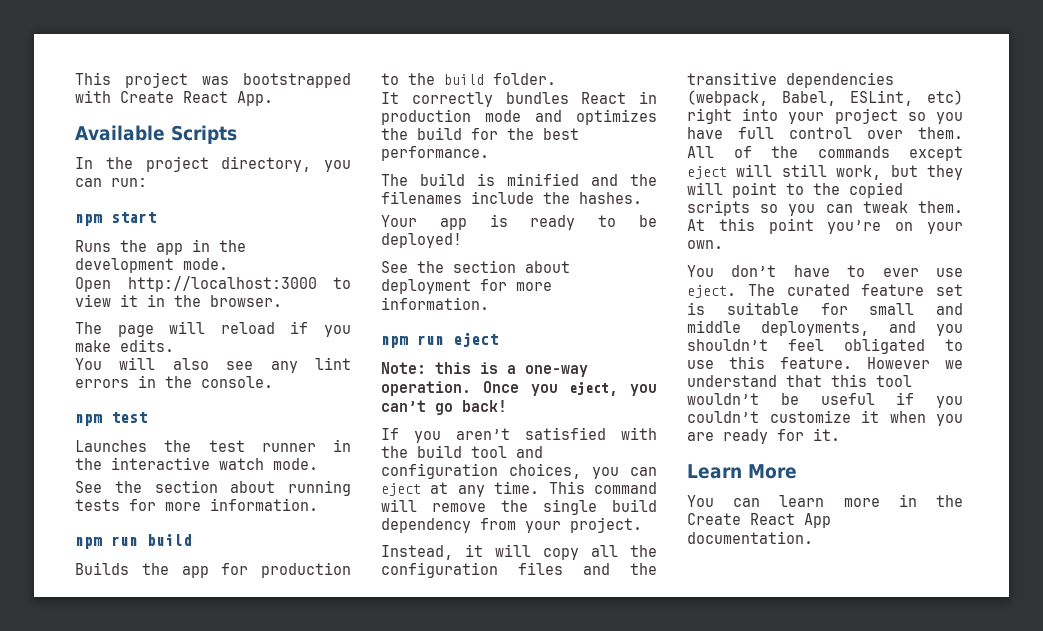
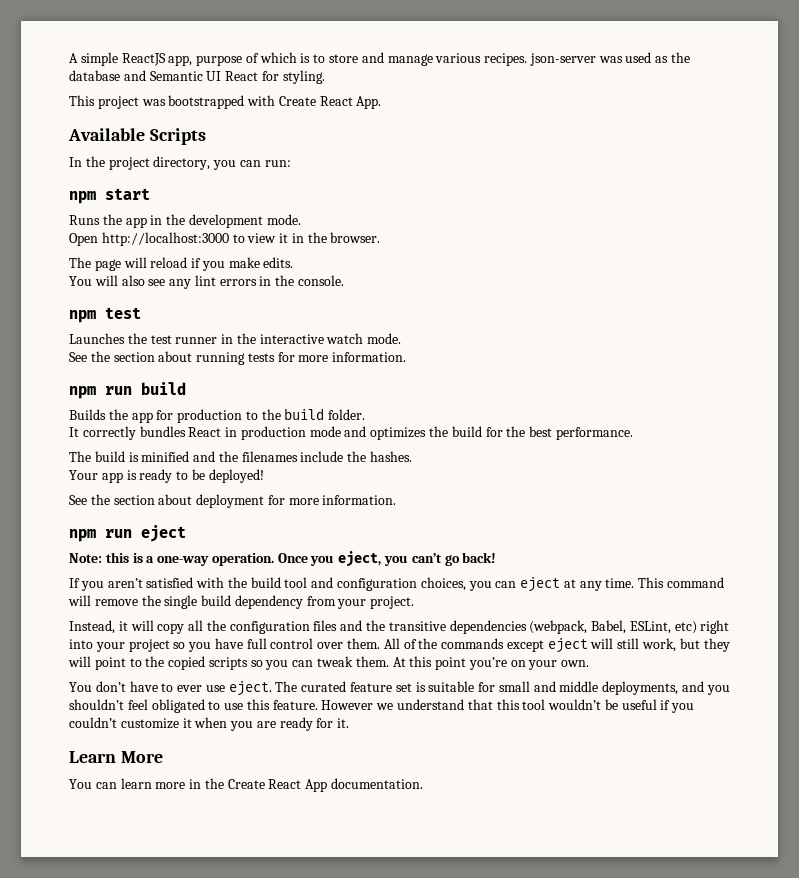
+ A simple ReactJS app, purpose of which is to store and manage various recipes. json-server was used as the database and Semantic UI React for styling.

